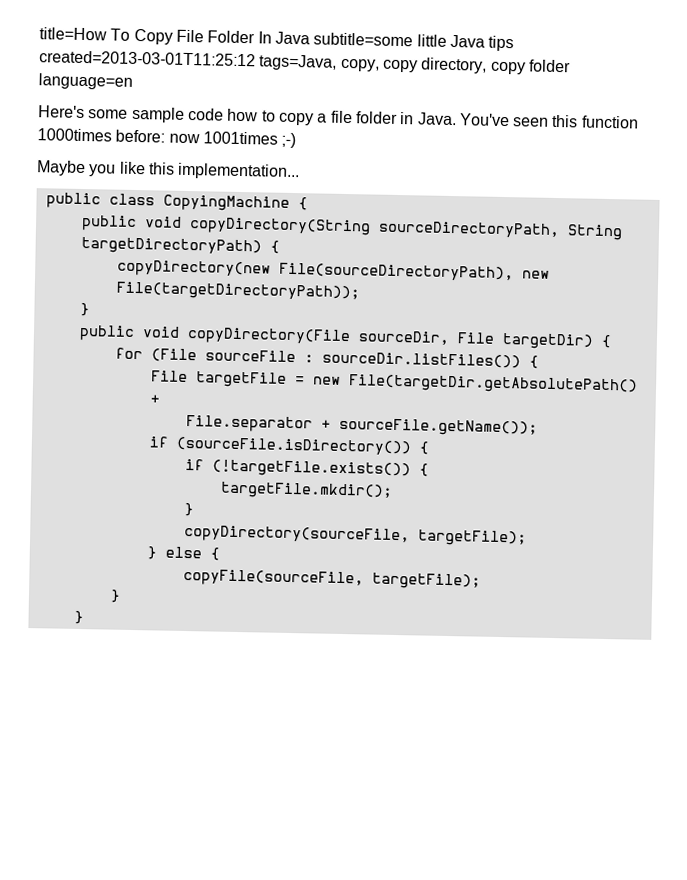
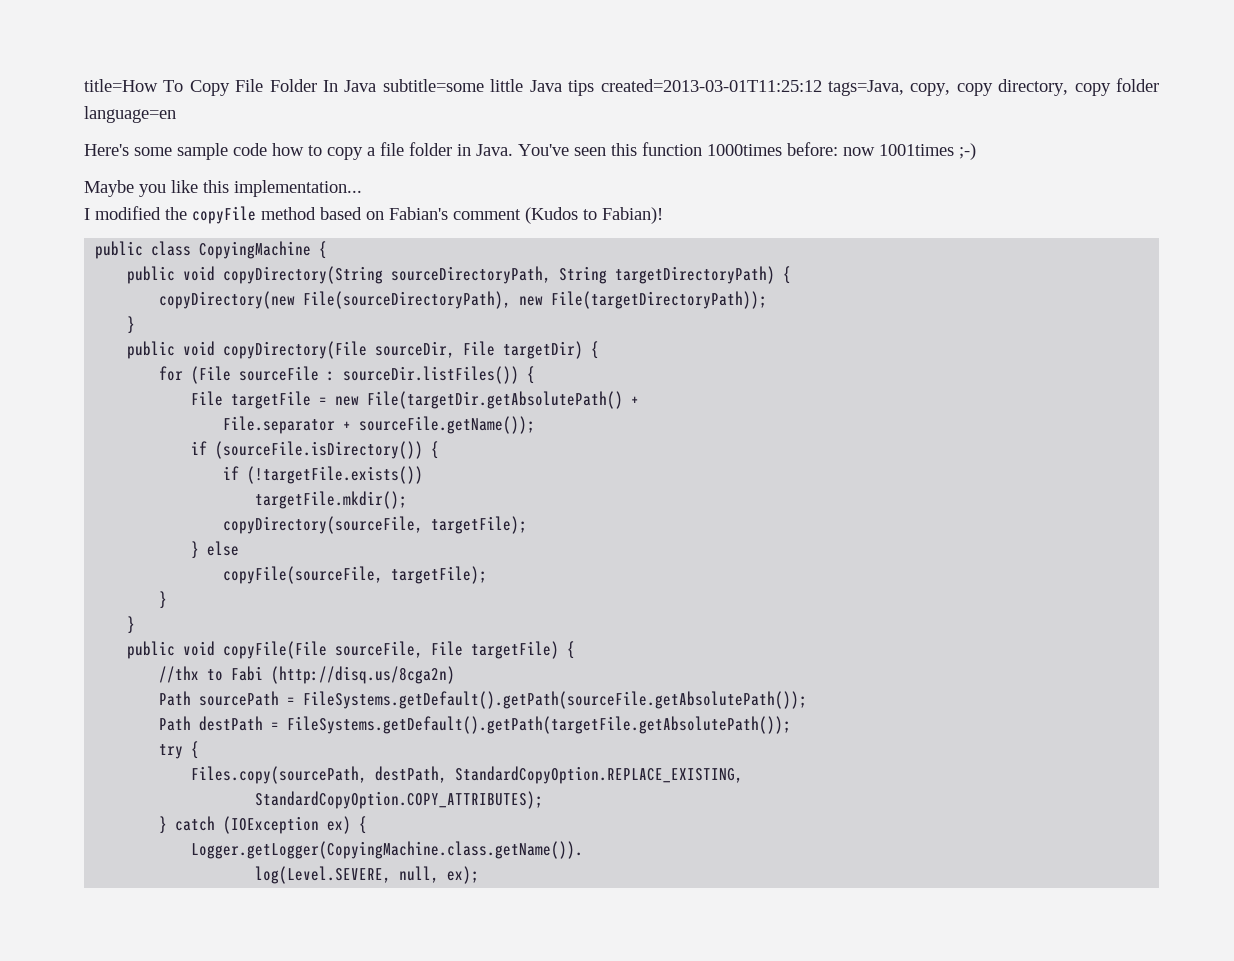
+ I modified the copyFile method based on Fabian's comment (Kudos to Fabian)!
- if (!targetFile.exists()) {
+ if (!targetFile.exists())
  targetFile.mkdir();
- }
- } else {
+ } else
+ public void copyFile(File sourceFile, File targetFile) {
+ //thx to Fabi (http://disq.us/8cga2n)
+ Path sourcePath = FileSystems.getDefault().getPath(sourceFile.getAbsolutePath());
+ Path destPath = FileSystems.getDefault().getPath(targetFile.getAbsolutePath());
+ try {
+ Files.copy(sourcePath, destPath, StandardCopyOption.REPLACE_EXISTING,
+ StandardCopyOption.COPY_ATTRIBUTES);
+ } catch (IOException ex) {
+ Logger.getLogger(CopyingMachine.class.getName()).
+ log(Level.SEVERE, null, ex);

